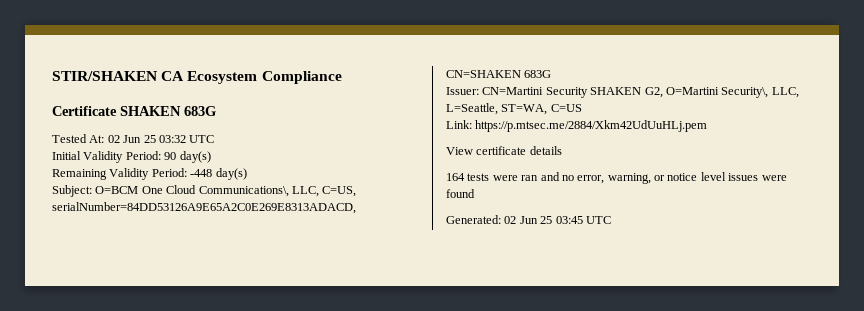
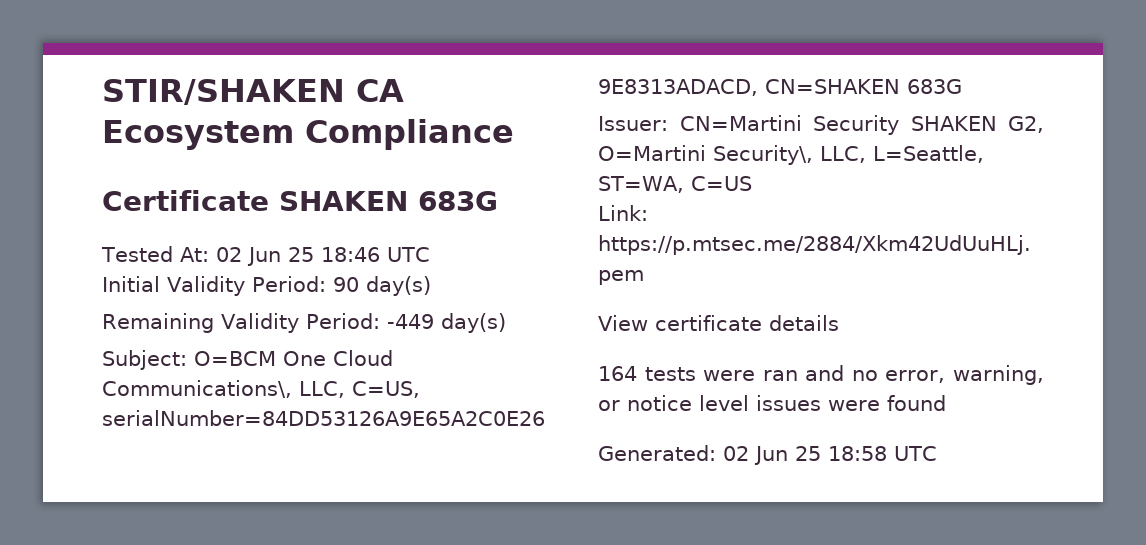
- Tested At: 02 Jun 25 03:32 UTC
+ Tested At: 02 Jun 25 18:46 UTC
- Remaining Validity Period: -448 day(s)
+ Remaining Validity Period: -449 day(s)
- Generated: 02 Jun 25 03:45 UTC
+ Generated: 02 Jun 25 18:58 UTC

